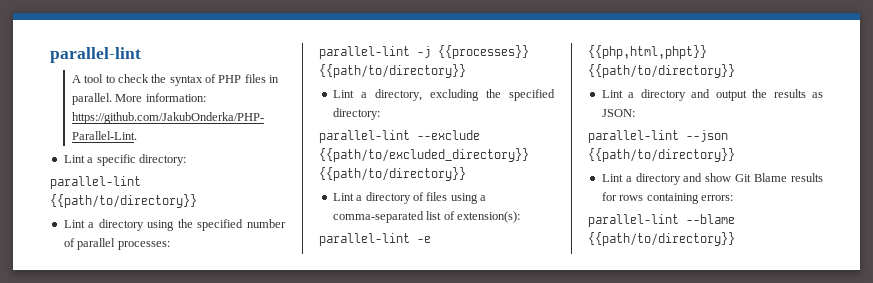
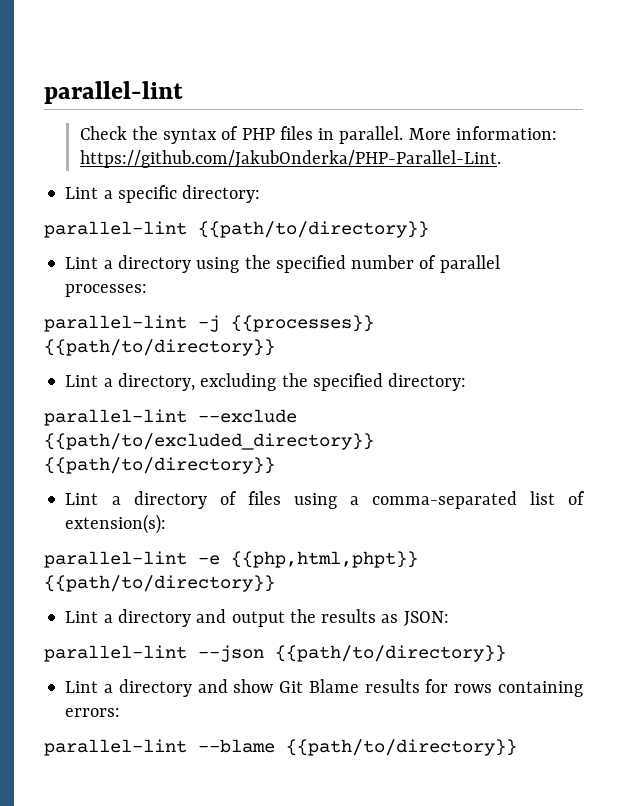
- A tool to check the syntax of PHP files in parallel.
+ Check the syntax of PHP files in parallel.

